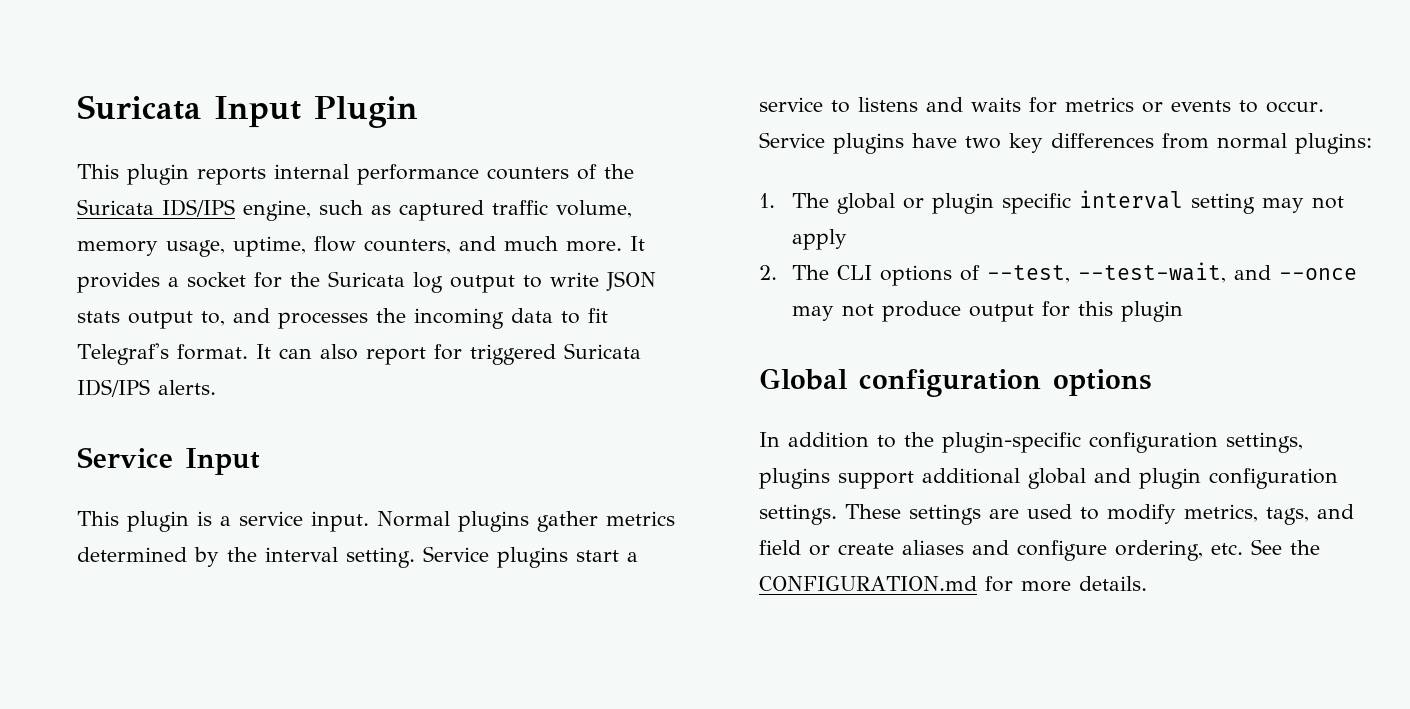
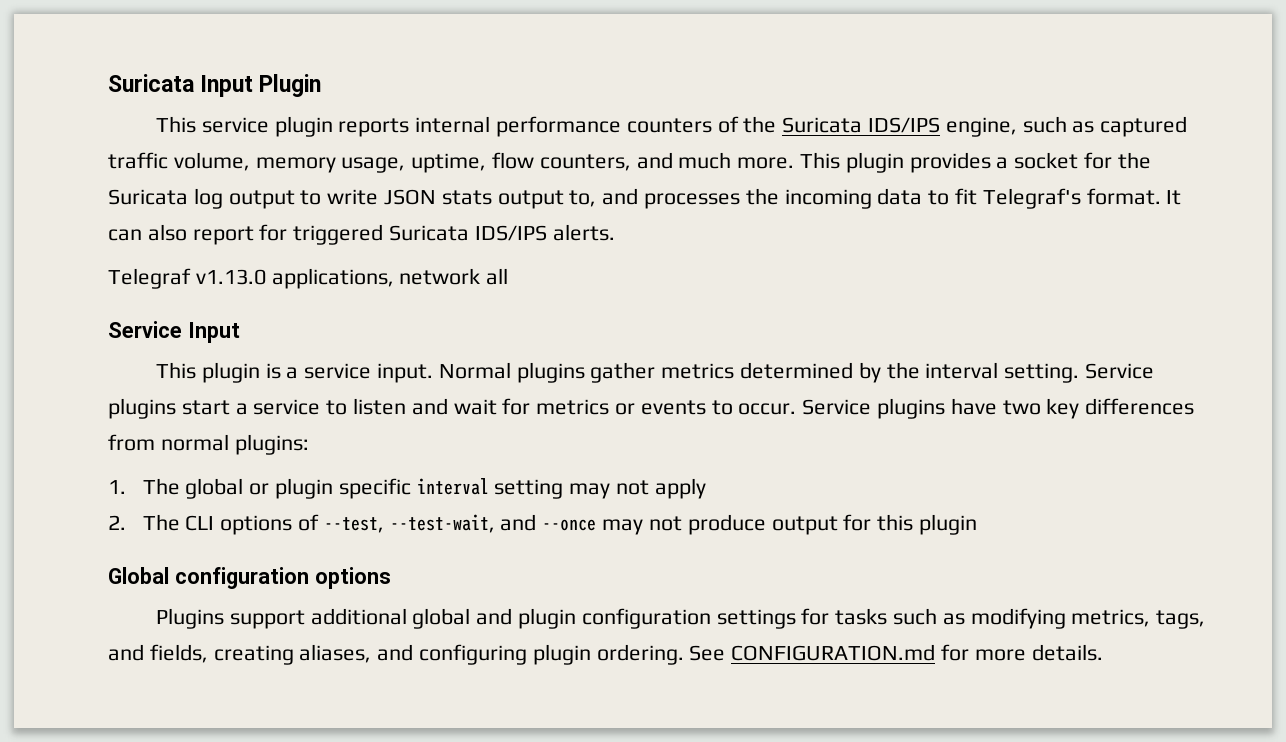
- This plugin reports internal performance counters of the Suricata IDS/IPS engine, such as captured traffic volume, memory usage, uptime, flow counters, and much more.
+ This service plugin reports internal performance counters of the Suricata IDS/IPS engine, such as captured traffic volume, memory usage, uptime, flow counters, and much more.
- It provides a socket for the Suricata log output to write JSON stats output to, and processes the incoming data to fit Telegraf's format.
+ This plugin provides a socket for the Suricata log output to write JSON stats output to, and processes the incoming data to fit Telegraf's format.
+ Telegraf v1.13.0 applications, network all
- Service plugins start a service to listens and waits for metrics or events to occur.
+ Service plugins start a service to listen and wait for metrics or events to occur.
- In addition to the plugin-specific configuration settings, plugins support additional global and plugin configuration settings. These settings are used to modify metrics, tags, and field or create aliases and configure ordering, etc. See the CONFIGURATION.md for more details.
+ Plugins support additional global and plugin configuration settings for tasks such as modifying metrics, tags, and fields, creating aliases, and configuring plugin ordering. See CONFIGURATION.md for more details.

